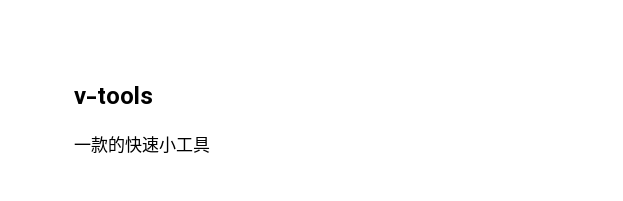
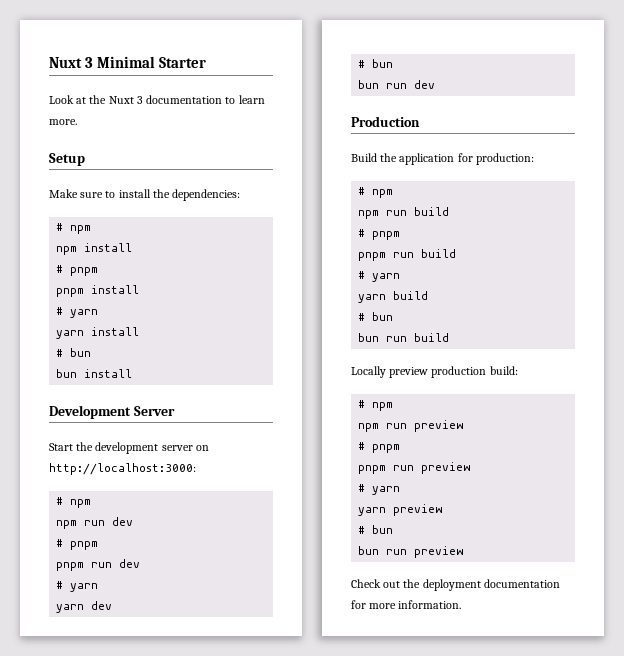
- v-tools
- 一款的快速小工具
+ Nuxt 3 Minimal Starter
+ Look at the Nuxt 3 documentation to learn more.
+ Setup
+ Make sure to install the dependencies:
+ # npm
+ npm install
+ # pnpm
+ pnpm install
+ # yarn
+ yarn install
+ # bun
+ bun install
+ Development Server
+ Start the development server on http://localhost:3000:
+ # npm
+ npm run dev
+ # pnpm
+ pnpm run dev
+ # yarn
+ yarn dev
+ # bun
+ bun run dev
+ Production
+ Build the application for production:
+ # npm
+ npm run build
+ # pnpm
+ pnpm run build
+ # yarn
+ yarn build
+ # bun
+ bun run build
+ Locally preview production build:
+ # npm
+ npm run preview
+ # pnpm
+ pnpm run preview
+ # yarn
+ yarn preview
+ # bun
+ bun run preview
+ Check out the deployment documentation for more information.

